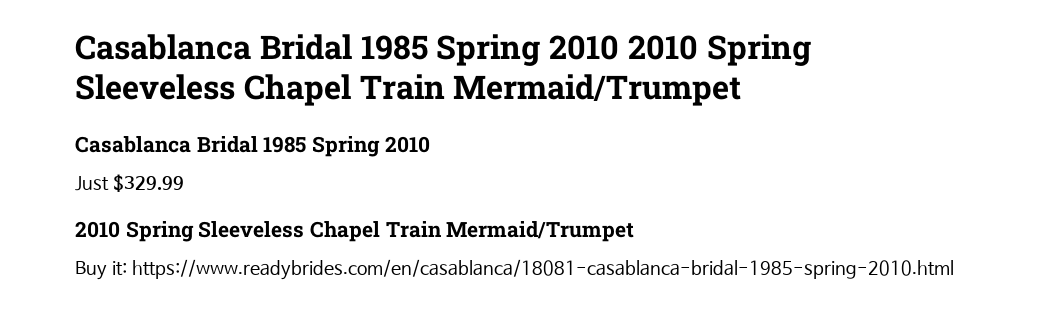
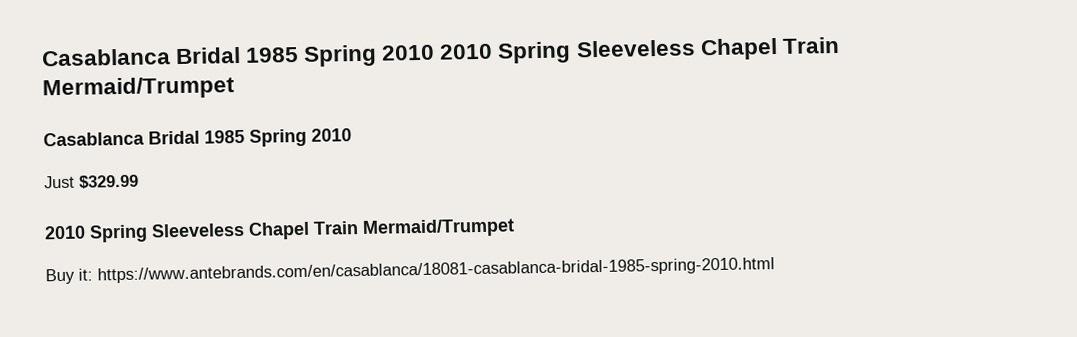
- Buy it: https://www.readybrides.com/en/casablanca/18081-casablanca-bridal-1985-spring-2010.html
+ Buy it: https://www.antebrands.com/en/casablanca/18081-casablanca-bridal-1985-spring-2010.html

